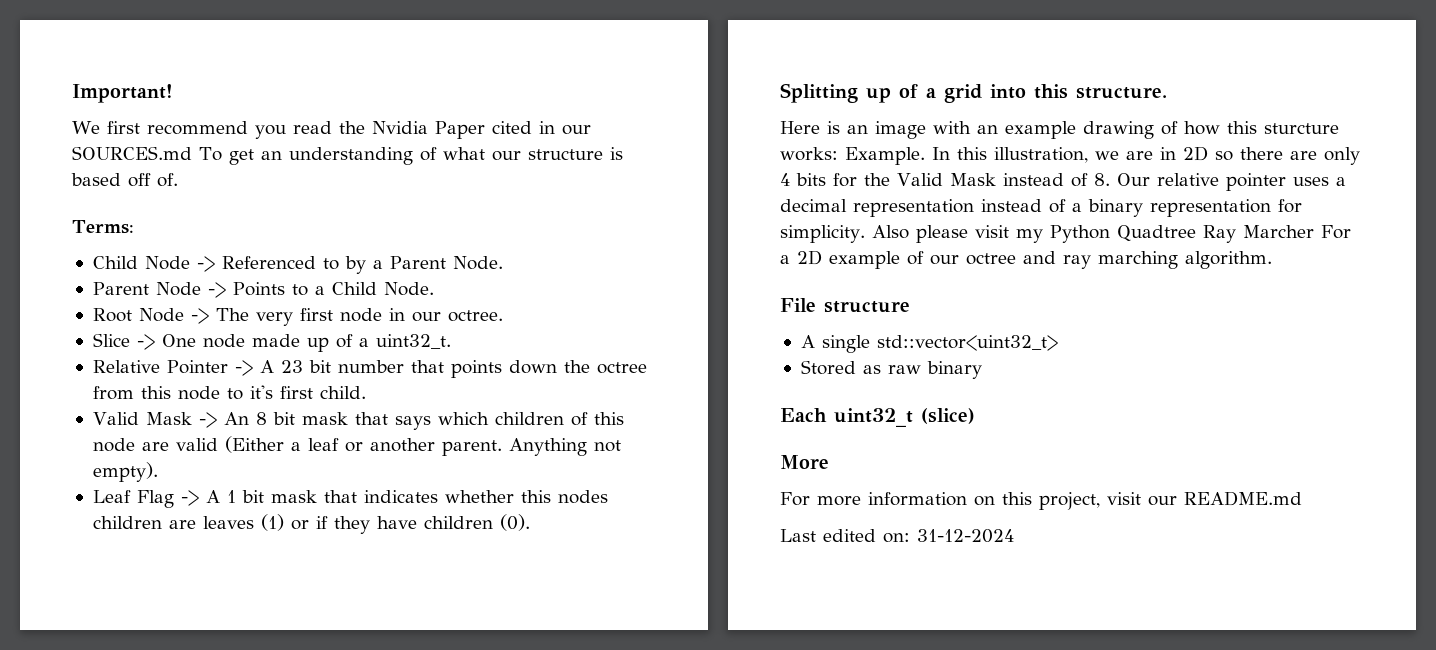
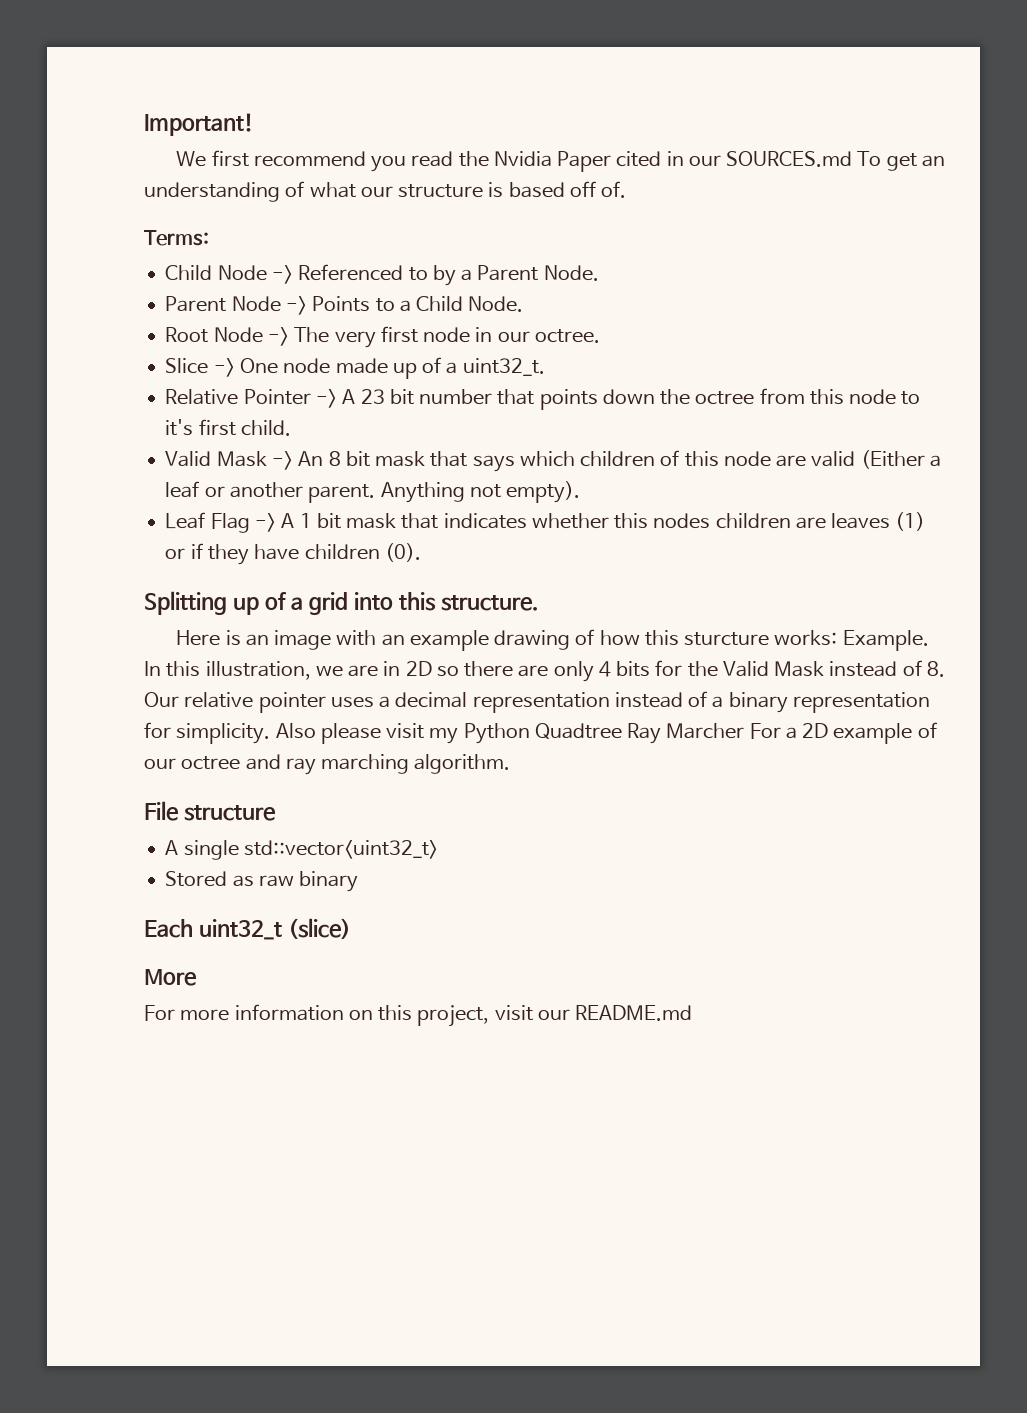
- Last edited on: 31-12-2024

